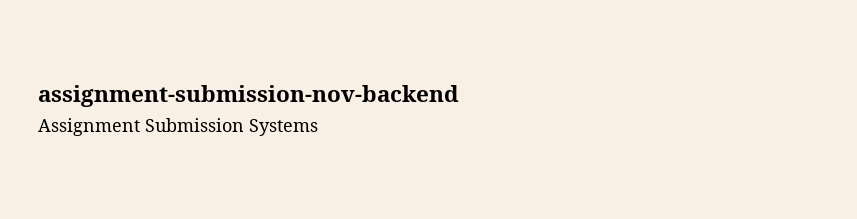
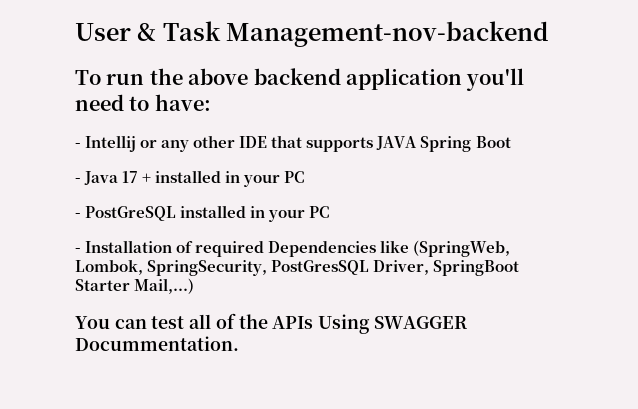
- assignment-submission-nov-backend
- Assignment Submission Systems
+ User & Task Management-nov-backend
+ To run the above backend application you'll need to have:
+ - Intellij or any other IDE that supports JAVA Spring Boot
+ - Java 17 + installed in your PC
+ - PostGreSQL installed in your PC
+ - Installation of required Dependencies like (SpringWeb, Lombok, SpringSecurity, PostGresSQL Driver, SpringBoot Starter Mail,...)
+ You can test all of the APIs Using SWAGGER Docummentation.

